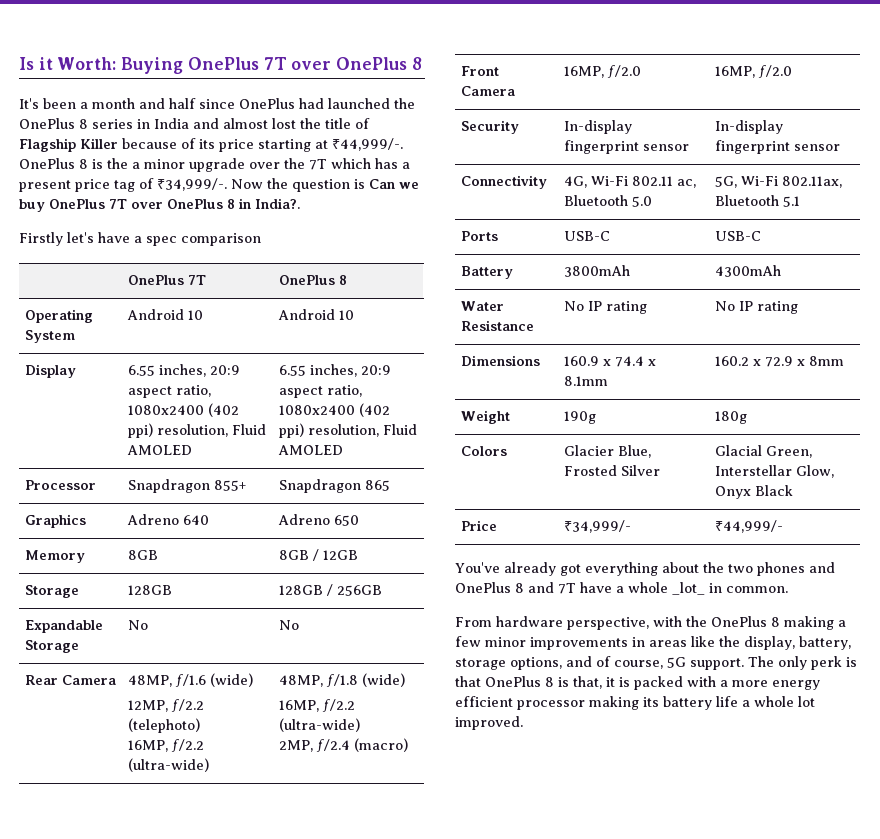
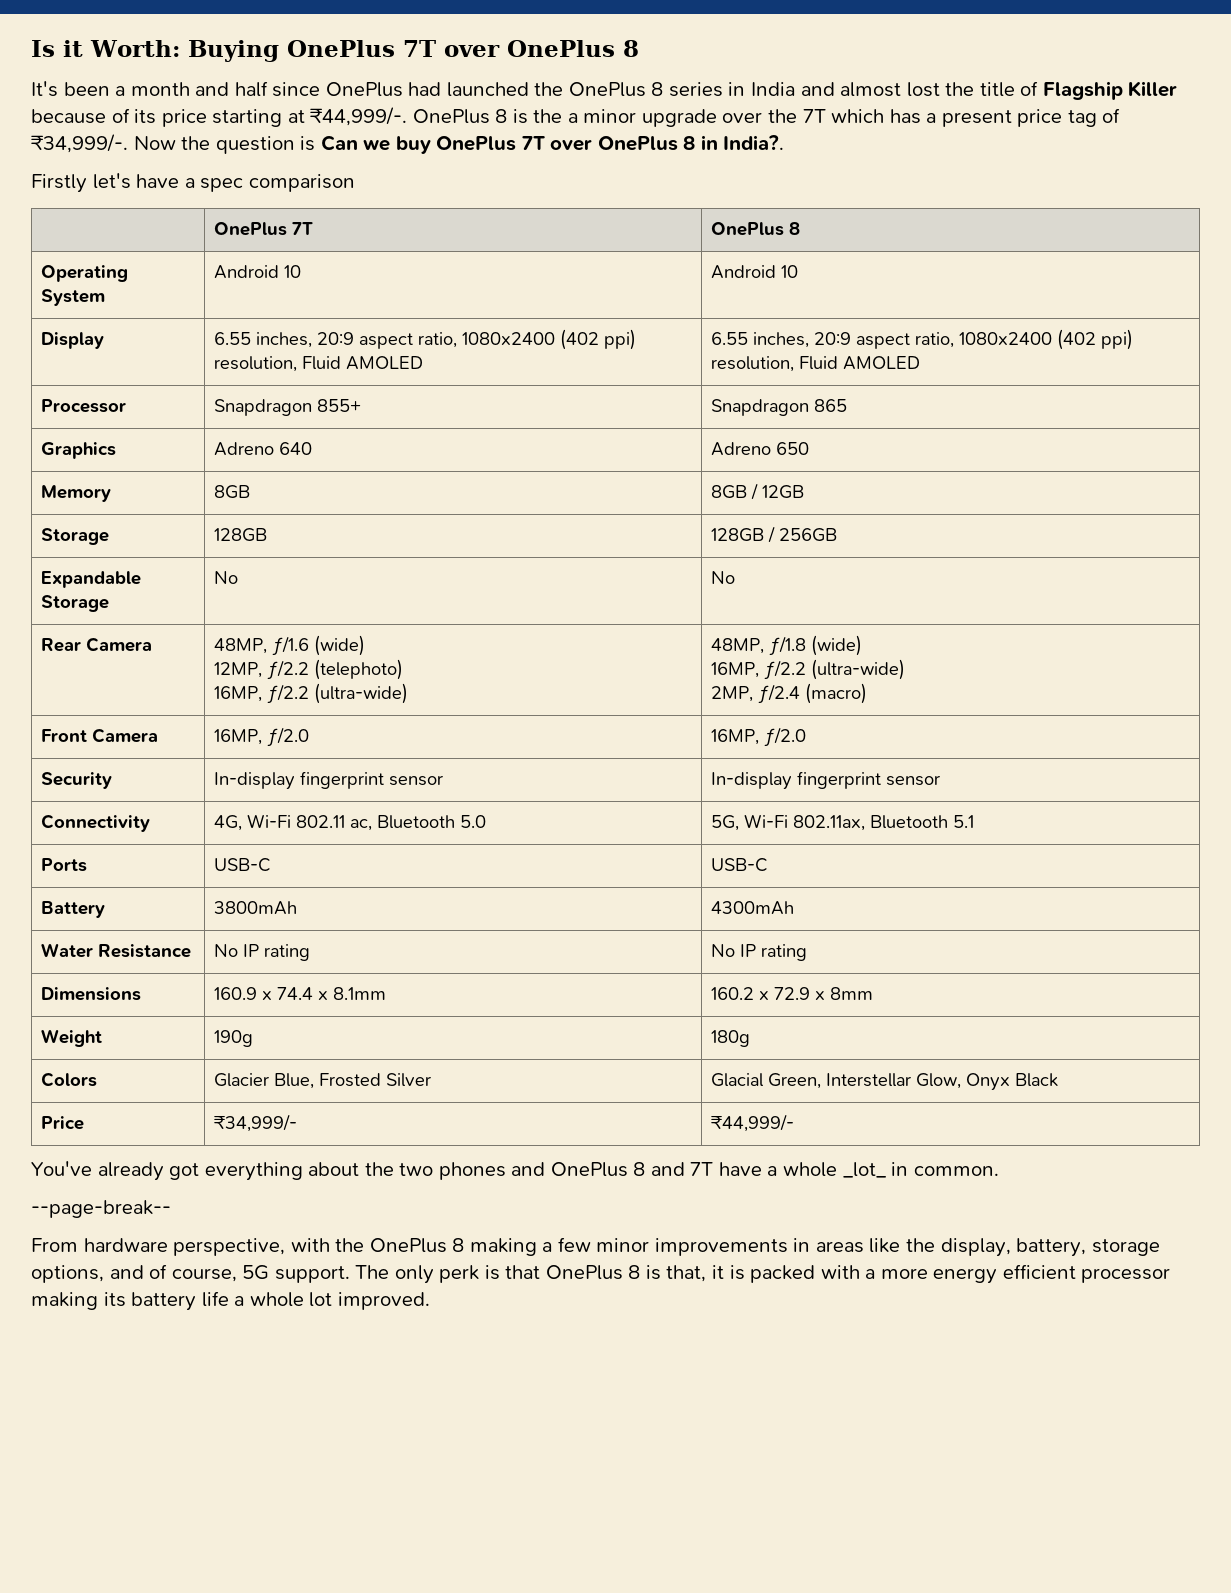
+ --page-break--

